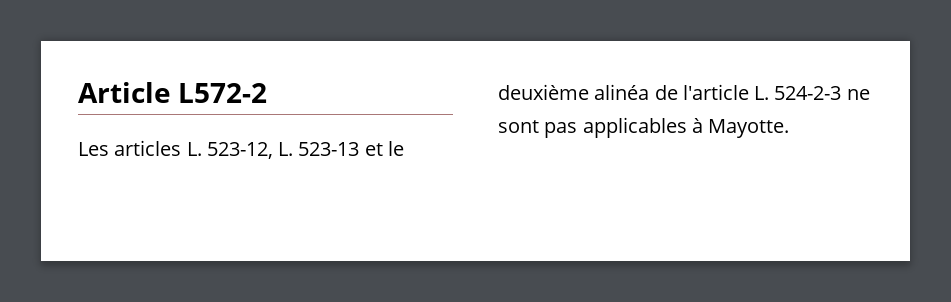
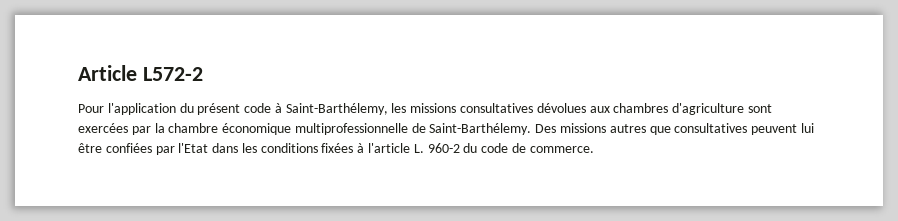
- Les articles L. 523-12, L. 523-13 et le deuxième alinéa de l'article L. 524-2-3 ne sont pas applicables à Mayotte.
+ Pour l'application du présent code à Saint-Barthélemy, les missions consultatives dévolues aux chambres d'agriculture sont exercées par la chambre économique multiprofessionnelle de Saint-Barthélemy. Des missions autres que consultatives peuvent lui être confiées par l'Etat dans les conditions fixées à l'article L. 960-2 du code de commerce.

